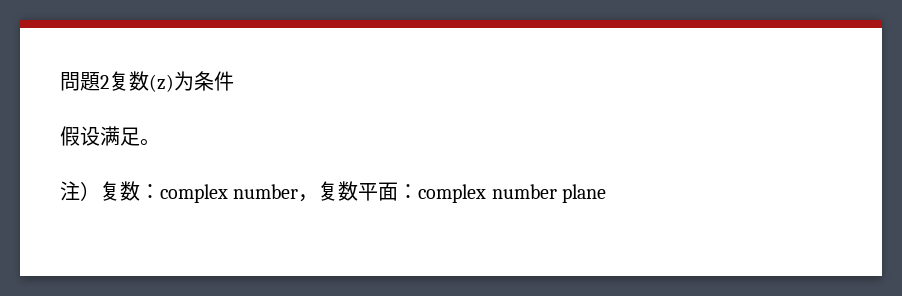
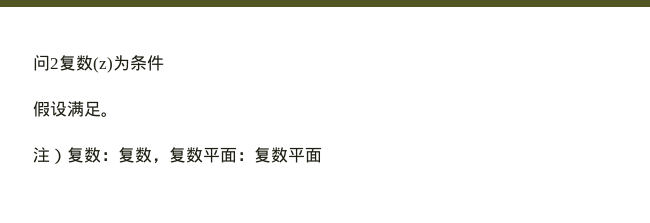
- 問題2复数(z)为条件
+ 问2复数(z)为条件
- 注）复数：complex number，复数平面：complex number plane
+ 注）复数：复数，复数平面：复数平面

